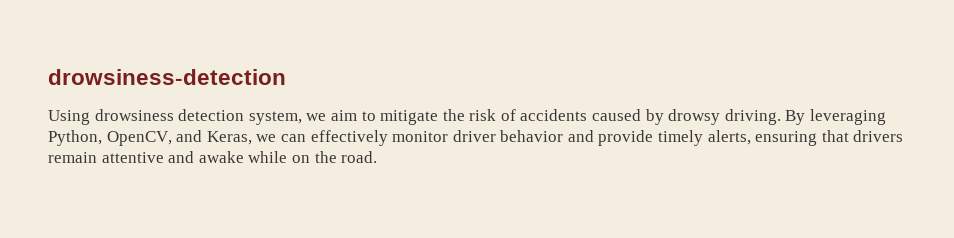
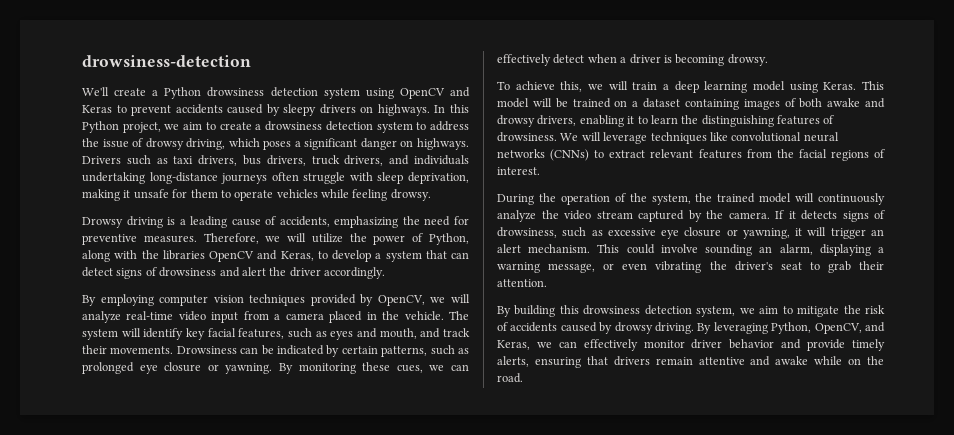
- Using drowsiness detection system, we aim to mitigate the risk of accidents caused by drowsy driving.
+ We'll create a Python drowsiness detection system using OpenCV and Keras to prevent accidents caused by sleepy drivers on highways. In this Python project, we aim to create a drowsiness detection system to address the issue of drowsy driving, which poses a significant danger on highways. Drivers such as taxi drivers, bus drivers, truck drivers, and individuals undertaking long-distance journeys often struggle with sleep deprivation, making it unsafe for them to operate vehicles while feeling drowsy.
+ Drowsy driving is a leading cause of accidents, emphasizing the need for preventive measures. Therefore, we will utilize the power of Python, along with the libraries OpenCV and Keras, to develop a system that can detect signs of drowsiness and alert the driver accordingly.
+ By employing computer vision techniques provided by OpenCV, we will analyze real-time video input from a camera placed in the vehicle. The system will identify key facial features, such as eyes and mouth, and track their movements. Drowsiness can be indicated by certain patterns, such as prolonged eye closure or yawning. By monitoring these cues, we can effectively detect when a driver is becoming drowsy.
+ To achieve this, we will train a deep learning model using Keras. This model will be trained on a dataset containing images of both awake and drowsy drivers, enabling it to learn the distinguishing features of drowsiness. We will leverage techniques like convolutional neural networks (CNNs) to extract relevant features from the facial regions of interest.
+ During the operation of the system, the trained model will continuously analyze the video stream captured by the camera. If it detects signs of drowsiness, such as excessive eye closure or yawning, it will trigger an alert mechanism. This could involve sounding an alarm, displaying a warning message, or even vibrating the driver's seat to grab their attention.
+ By building this drowsiness detection system, we aim to mitigate the risk of accidents caused by drowsy driving.

